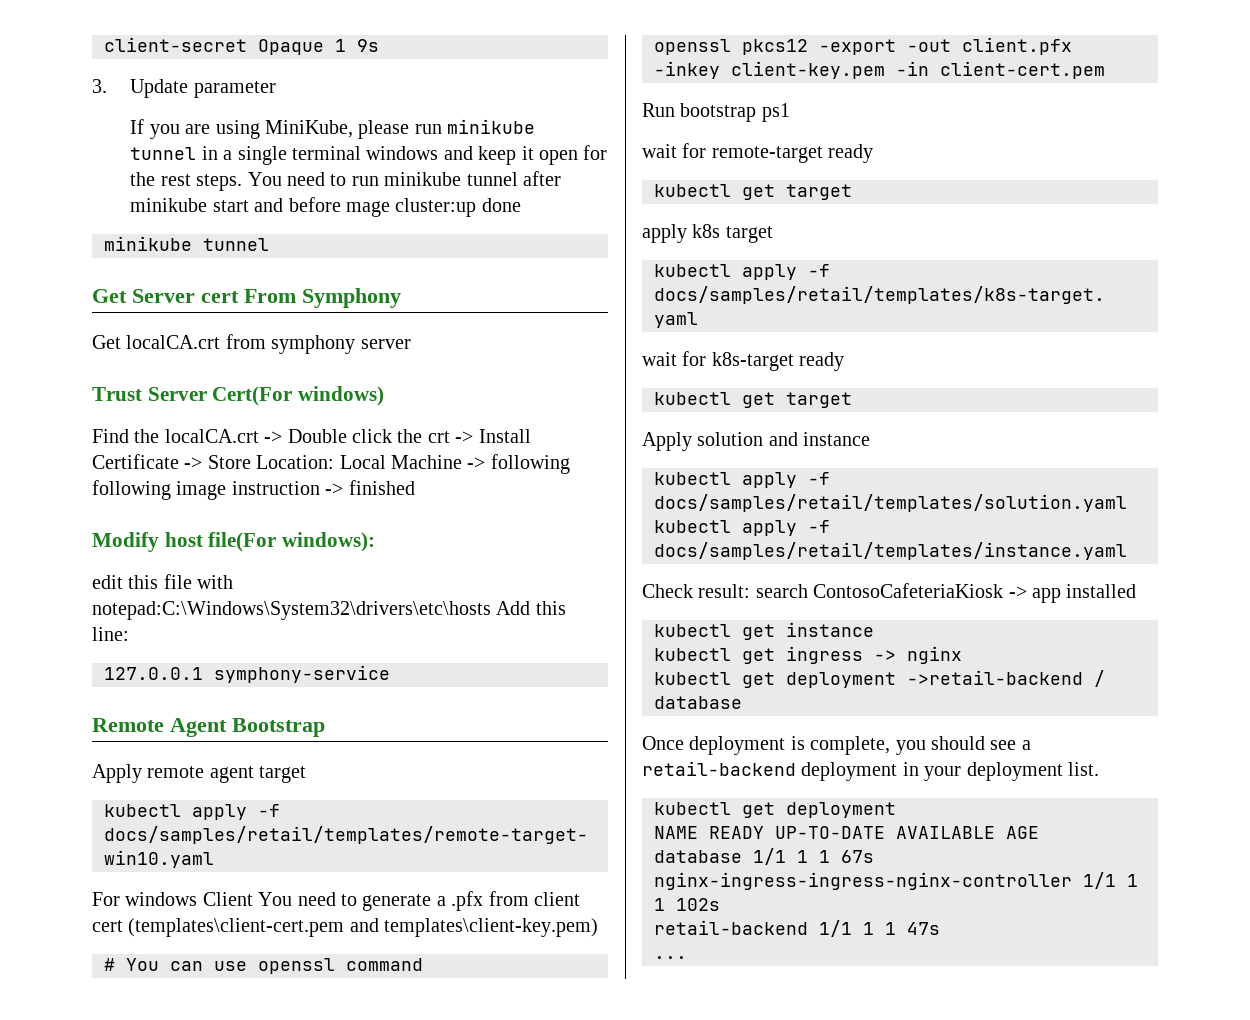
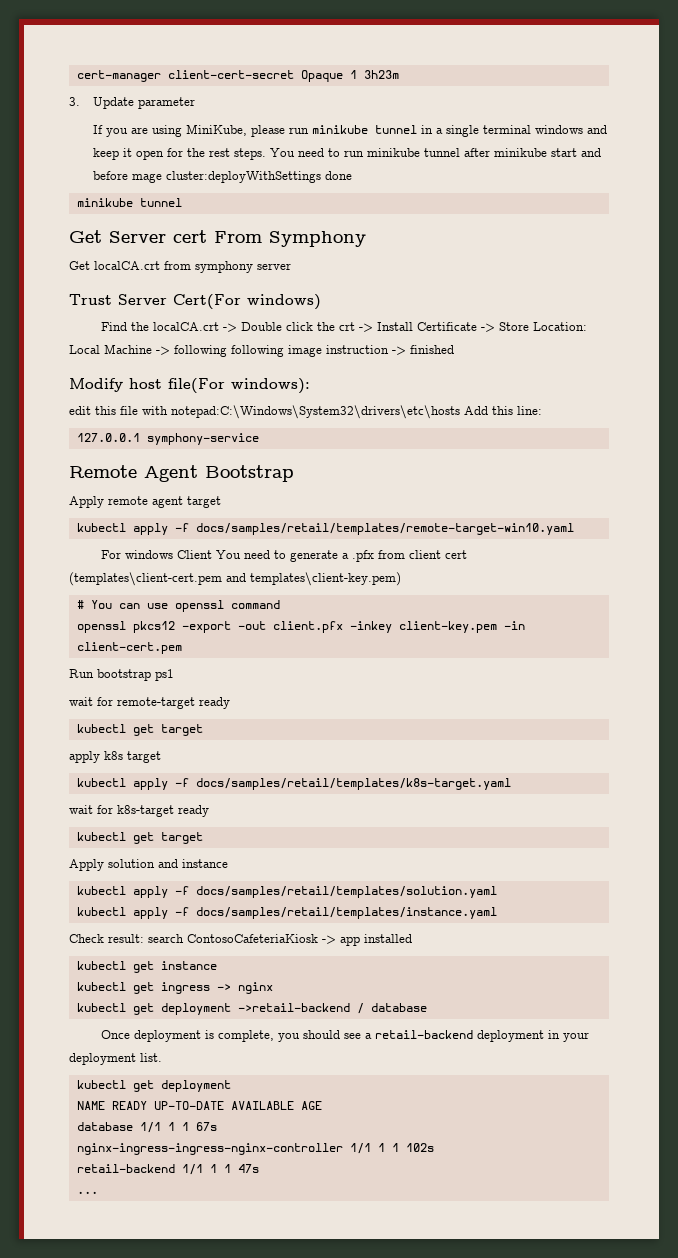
- client-secret Opaque 1 9s
+ cert-manager client-cert-secret Opaque 1 3h23m
- You need to run minikube tunnel after minikube start and before mage cluster:up done
+ You need to run minikube tunnel after minikube start and before mage cluster:deployWithSettings done

